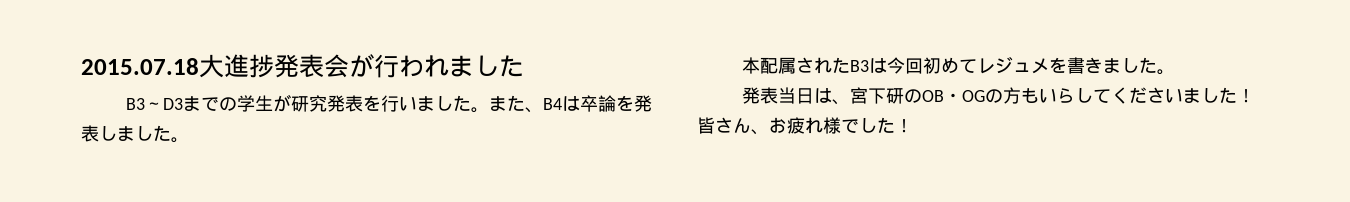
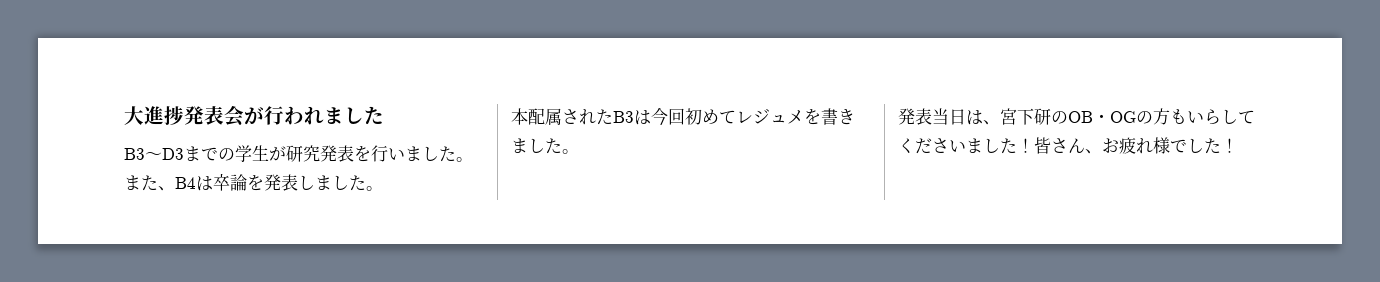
- 2015.07.18大進捗発表会が行われました
+ 大進捗発表会が行われました

